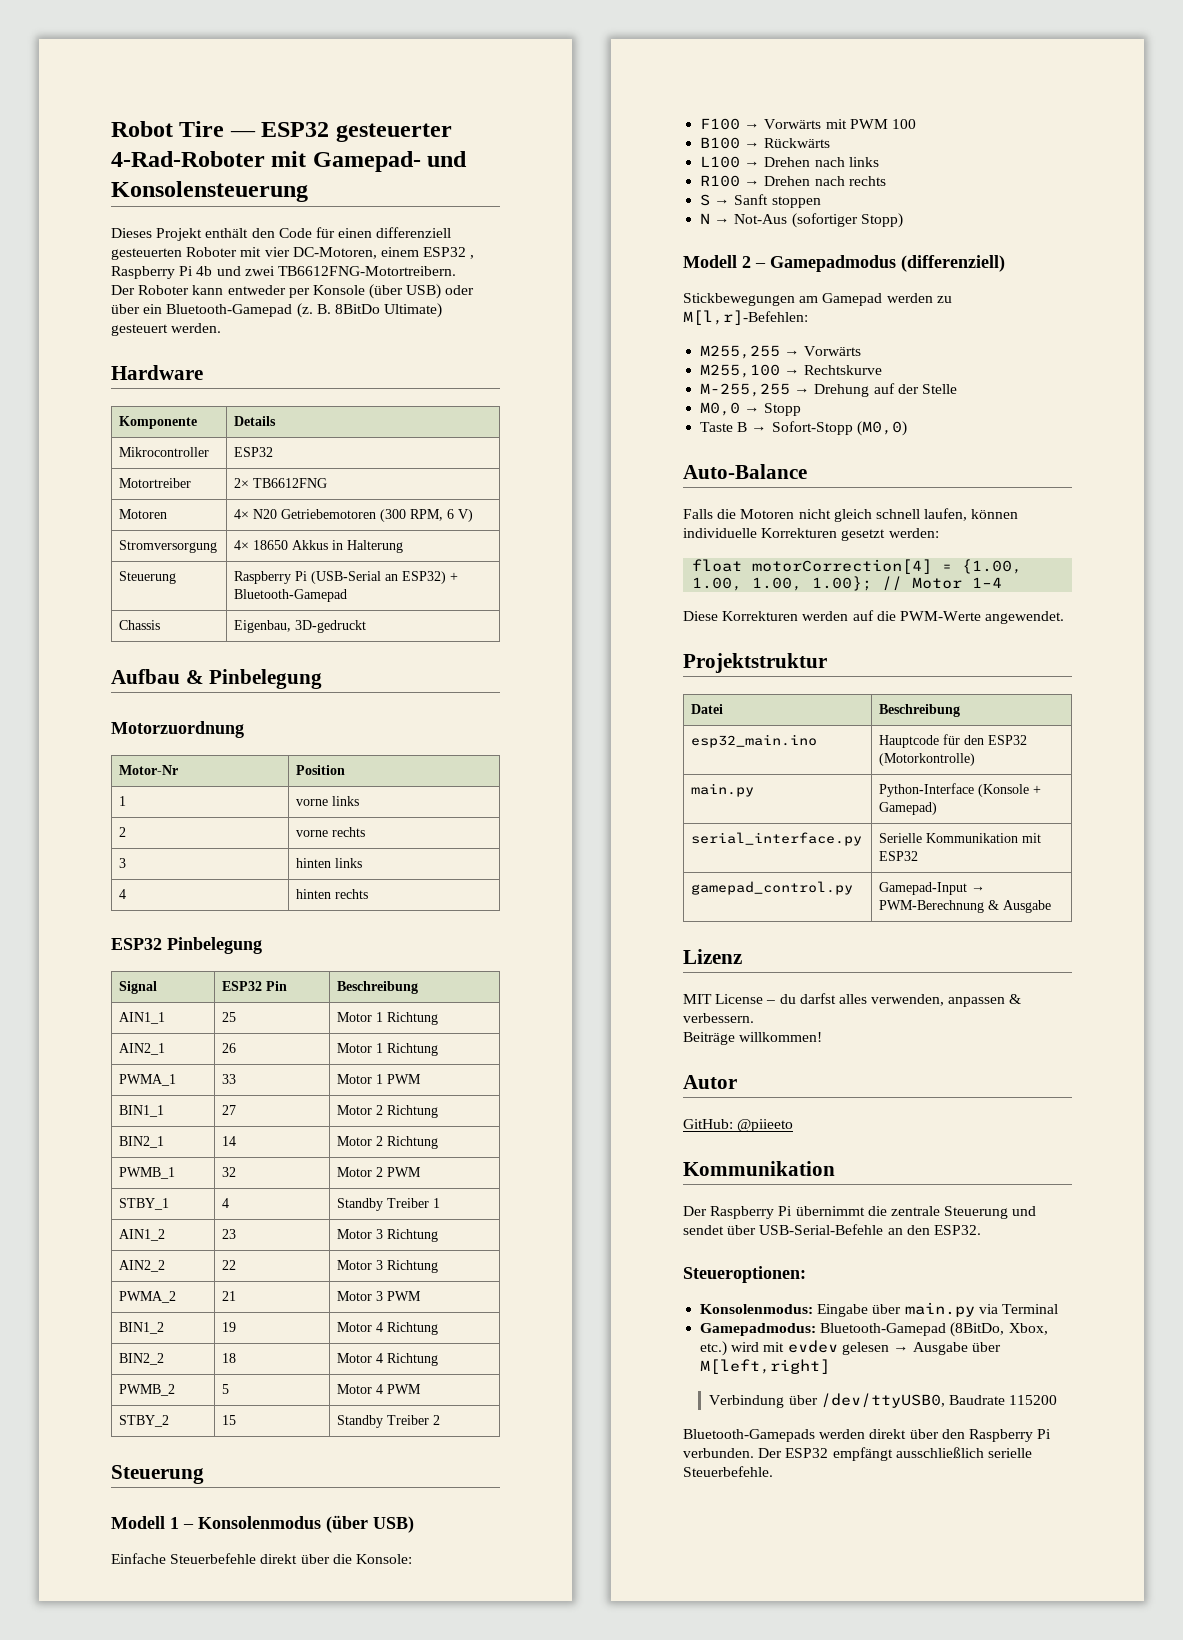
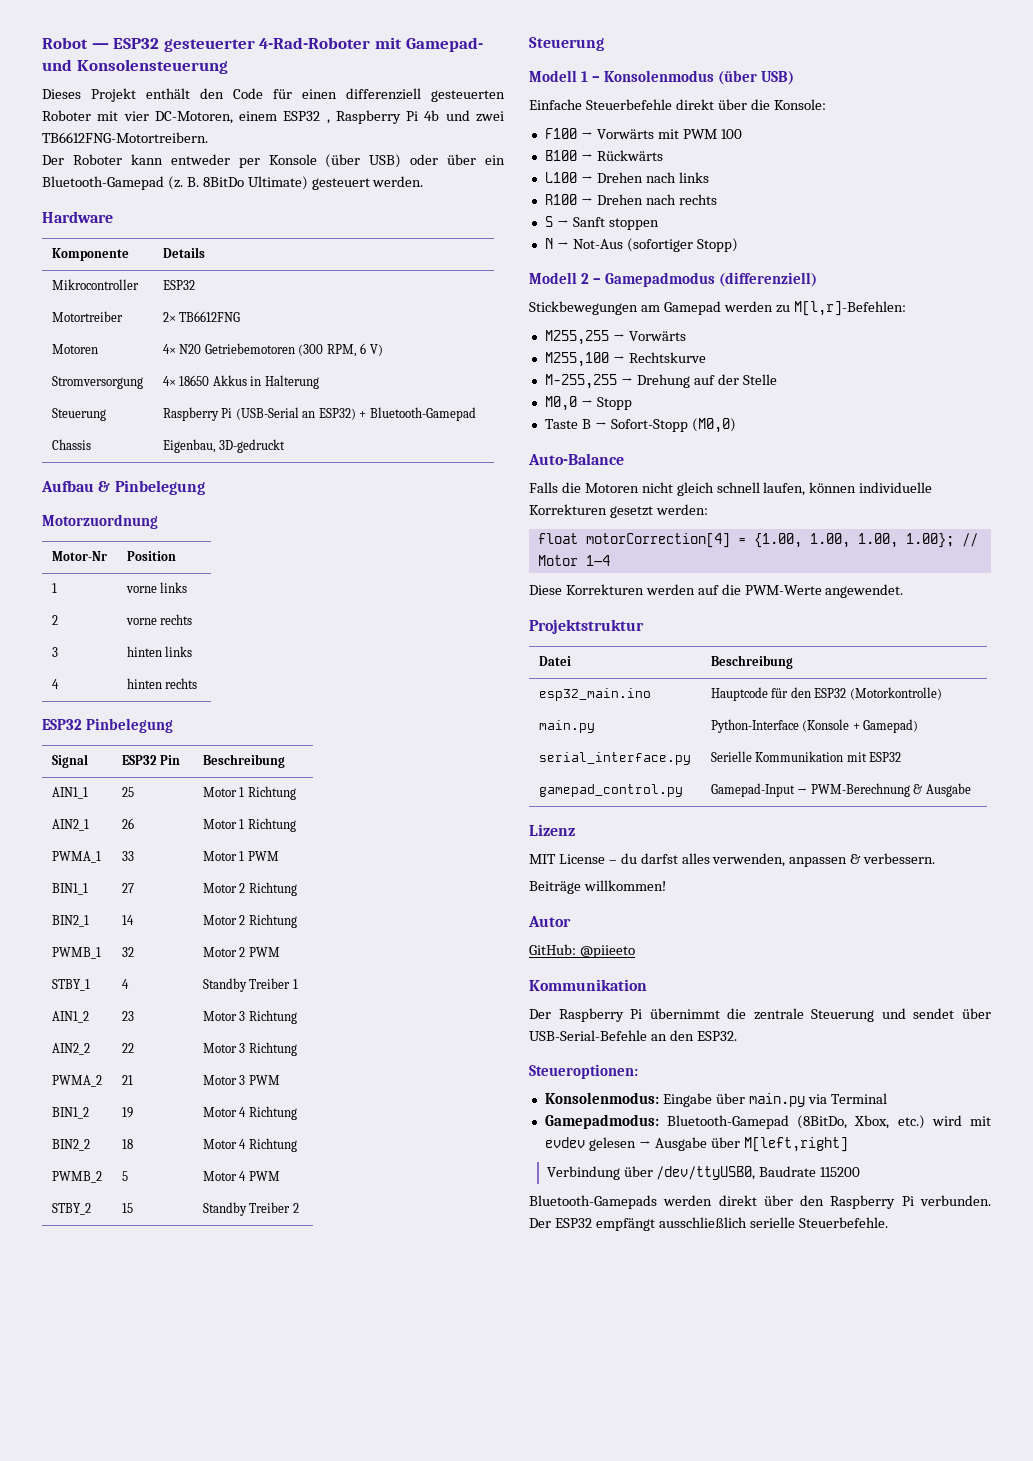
- Robot Tire — ESP32 gesteuerter 4-Rad-Roboter mit Gamepad- und Konsolensteuerung
+ Robot — ESP32 gesteuerter 4-Rad-Roboter mit Gamepad- und Konsolensteuerung

